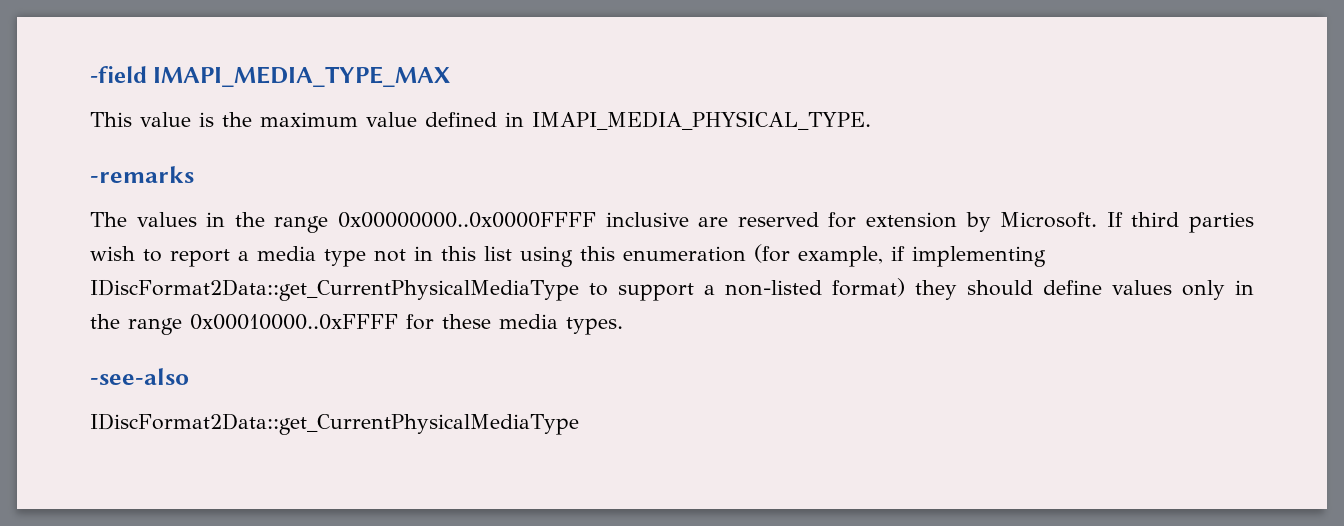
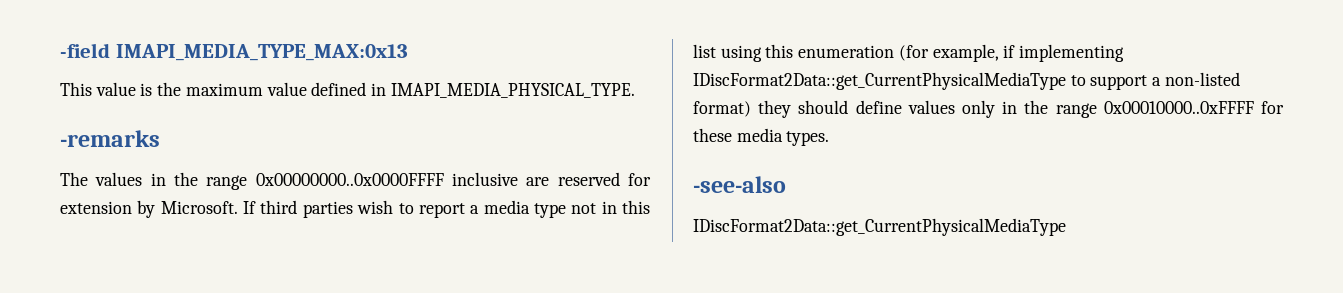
- -field IMAPI_MEDIA_TYPE_MAX
+ -field IMAPI_MEDIA_TYPE_MAX:0x13

